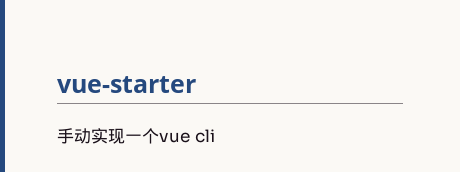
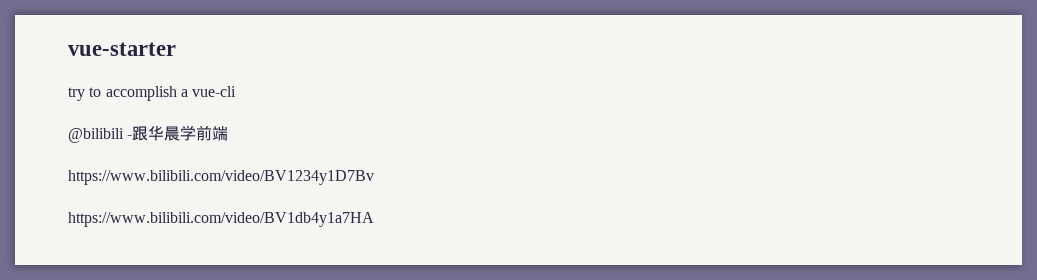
- 手动实现一个vue cli
+ try to accomplish a vue-cli
+ @bilibili -跟华晨学前端
+ https://www.bilibili.com/video/BV1234y1D7Bv
+ https://www.bilibili.com/video/BV1db4y1a7HA

